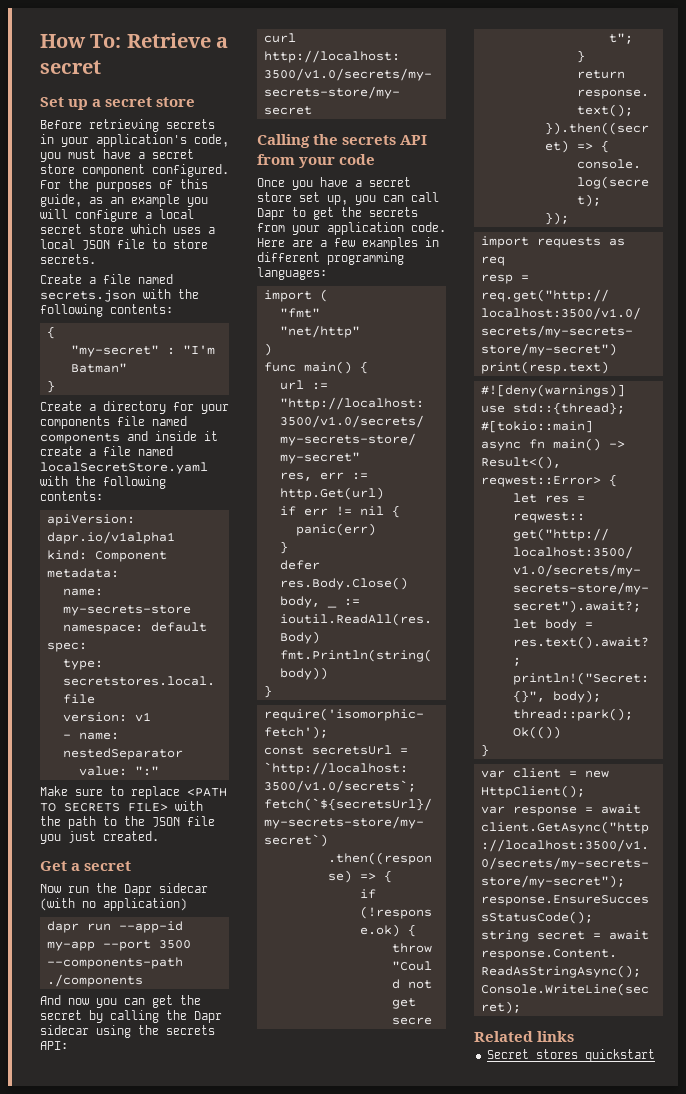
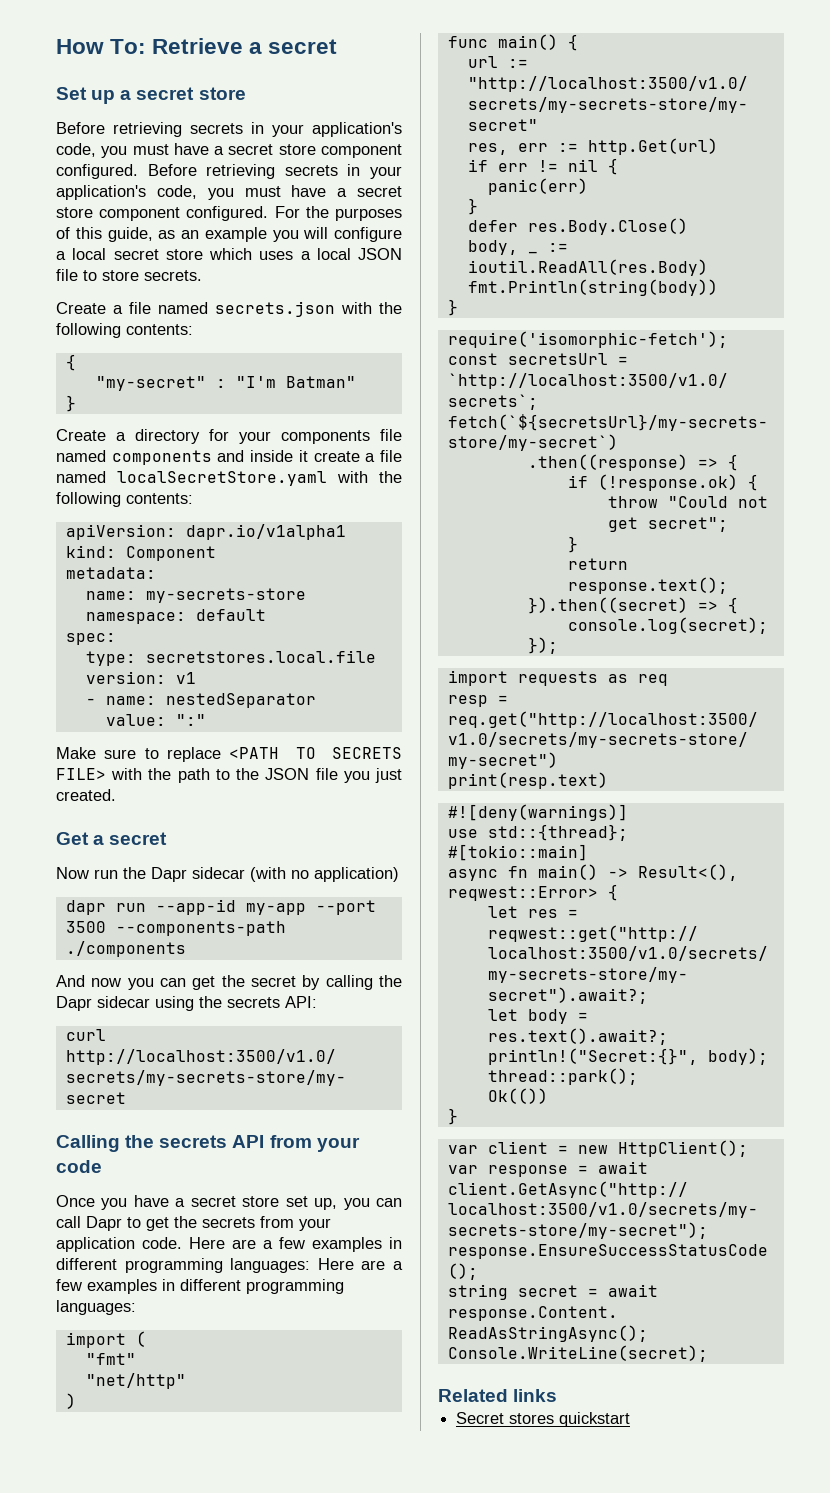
- Before retrieving secrets in your application's code, you must have a secret store component configured.
+ Before retrieving secrets in your application's code, you must have a secret store component configured. Before retrieving secrets in your application's code, you must have a secret store component configured.
- Here are a few examples in different programming languages:
+ Here are a few examples in different programming languages: Here are a few examples in different programming languages:

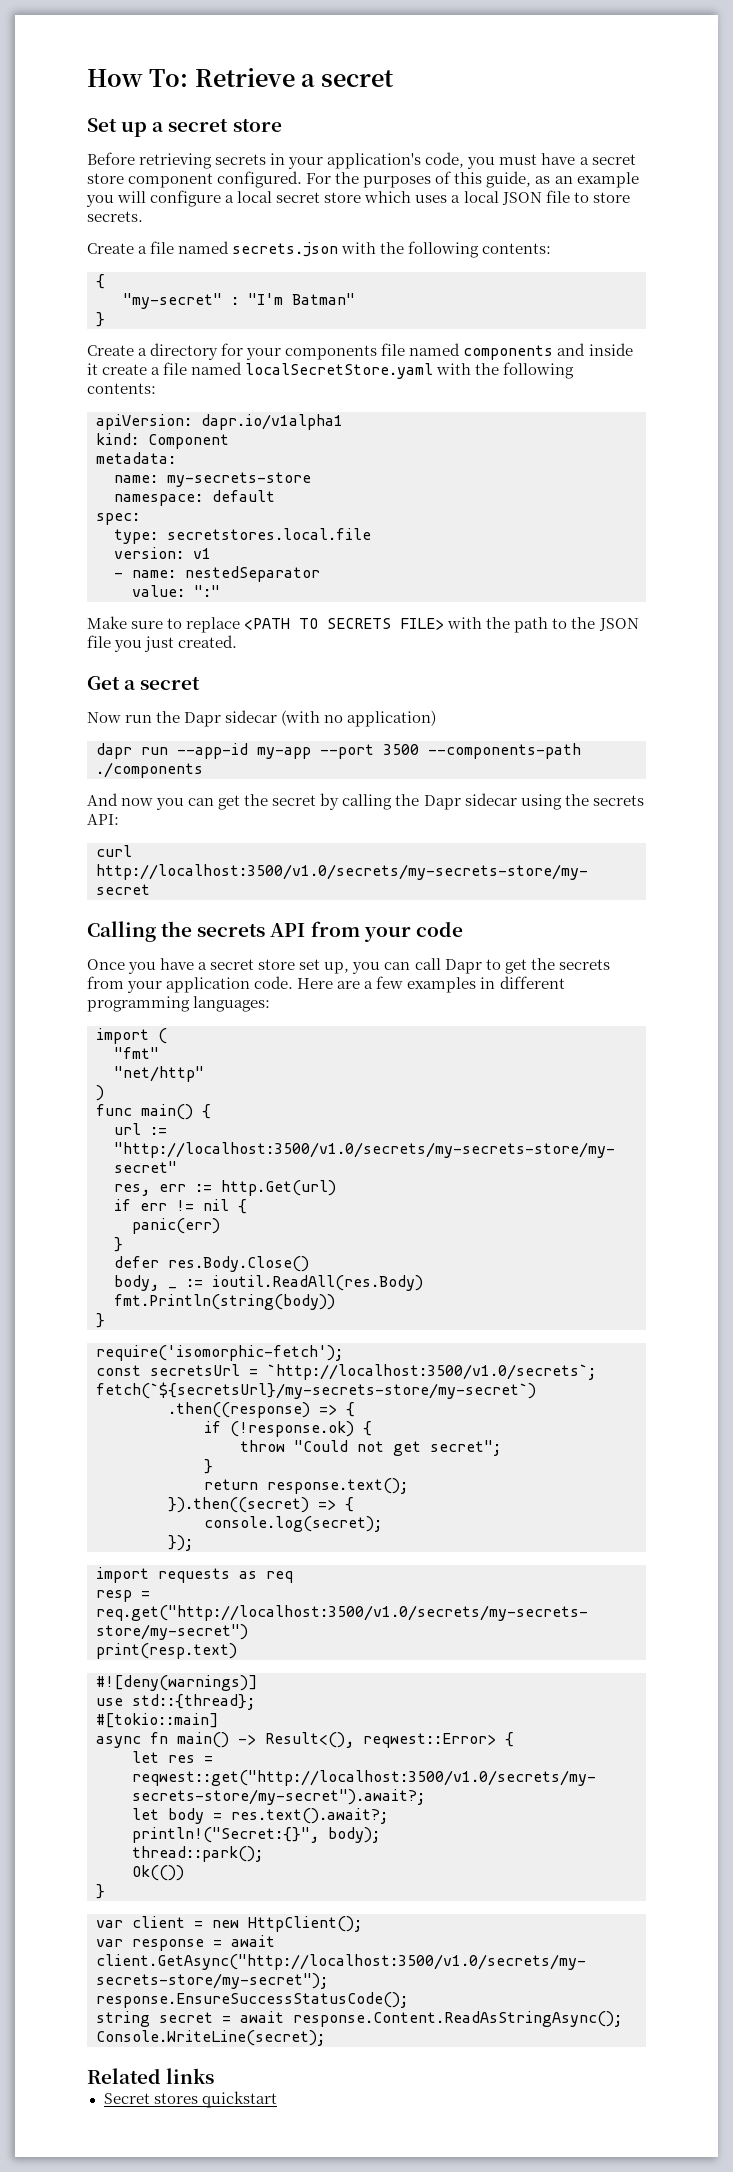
- Before retrieving secrets in your application's code, you must have a secret store component configured. Before retrieving secrets in your application's code, you must have a secret store component configured.
+ Before retrieving secrets in your application's code, you must have a secret store component configured.
- Here are a few examples in different programming languages: Here are a few examples in different programming languages:
+ Here are a few examples in different programming languages:

